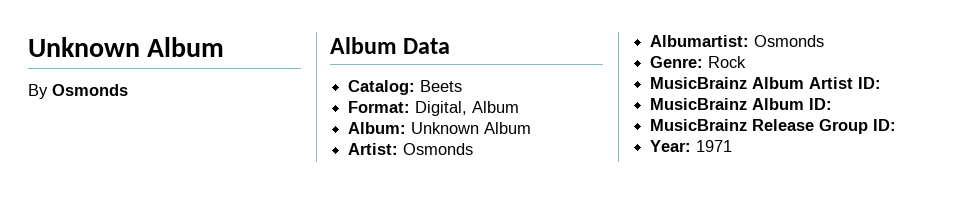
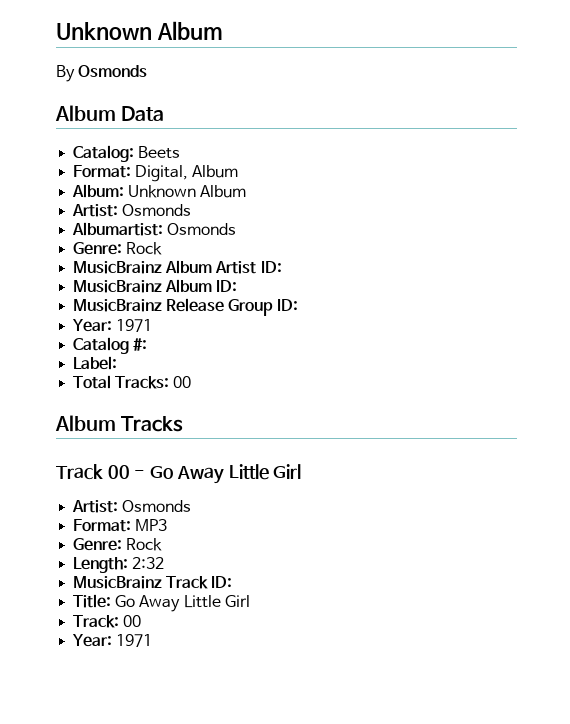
+ Catalog #:
+ Label:
+ Total Tracks: 00
+ Album Tracks
+ Track 00 - Go Away Little Girl
+ Artist: Osmonds
+ Format: MP3
+ Genre: Rock
+ Length: 2:32
+ MusicBrainz Track ID:
+ Title: Go Away Little Girl
+ Track: 00
+ Year: 1971

